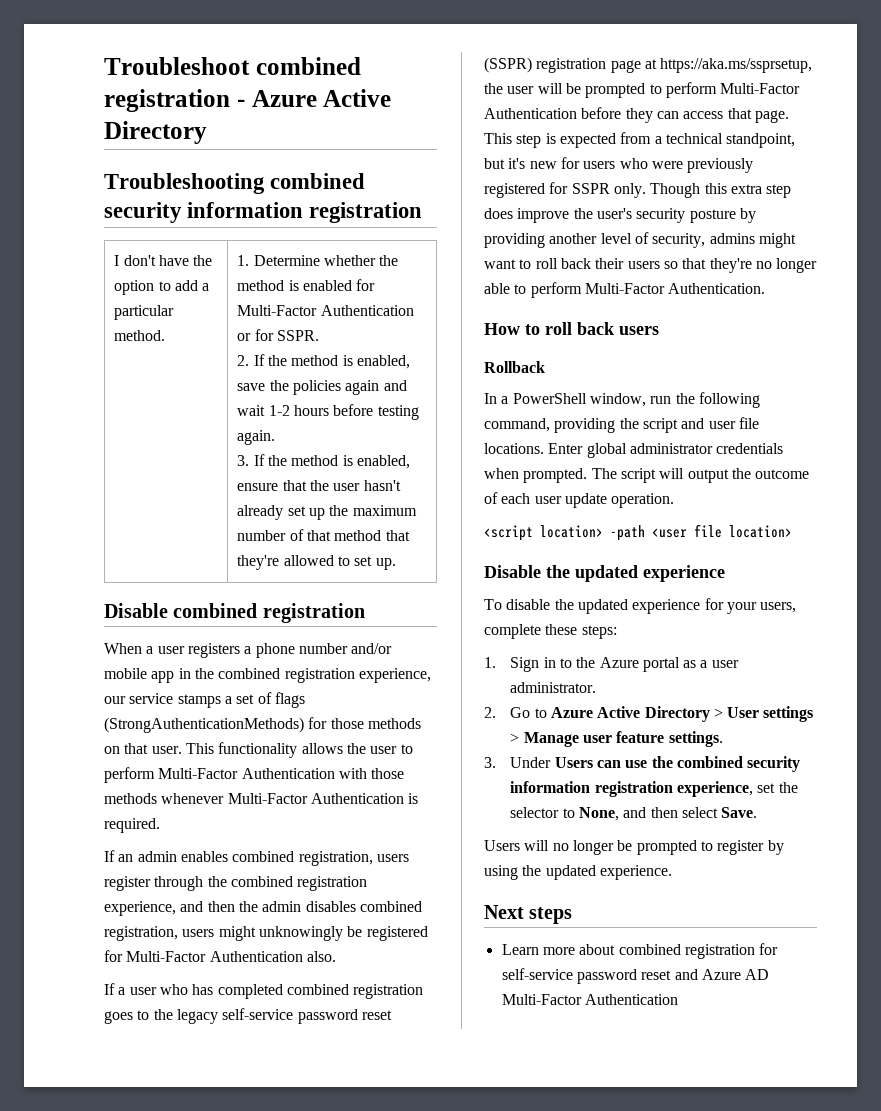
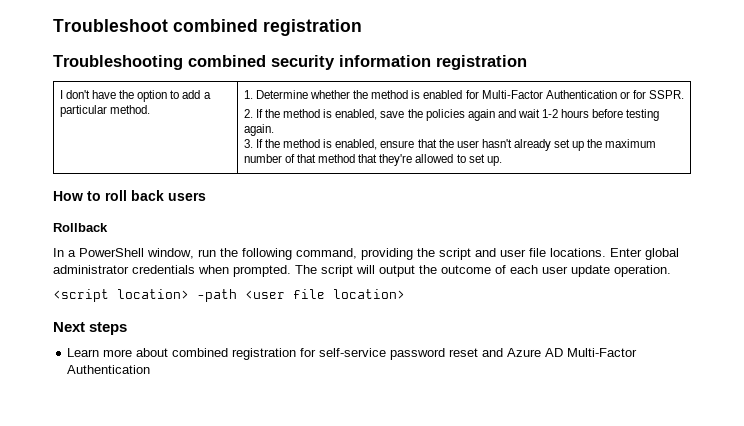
- Troubleshoot combined registration - Azure Active Directory
+ Troubleshoot combined registration
- Disable combined registration
- When a user registers a phone number and/or mobile app in the combined registration experience, our service stamps a set of flags (StrongAuthenticationMethods) for those methods on that user. This functionality allows the user to perform Multi-Factor Authentication with those methods whenever Multi-Factor Authentication is required.
- If an admin enables combined registration, users register through the combined registration experience, and then the admin disables combined registration, users might unknowingly be registered for Multi-Factor Authentication also.
- If a user who has completed combined registration goes to the legacy self-service password reset (SSPR) registration page at https://aka.ms/ssprsetup, the user will be prompted to perform Multi-Factor Authentication before they can access that page. This step is expected from a technical standpoint, but it's new for users who were previously registered for SSPR only. Though this extra step does improve the user's security posture by providing another level of security, admins might want to roll back their users so that they're no longer able to perform Multi-Factor Authentication.
- Disable the updated experience
- To disable the updated experience for your users, complete these steps:
- 1. Sign in to the Azure portal as a user administrator.
- 2. Go to Azure Active Directory > User settings > Manage user feature settings.
- 3. Under Users can use the combined security information registration experience, set the selector to None, and then select Save.
- Users will no longer be prompted to register by using the updated experience.

